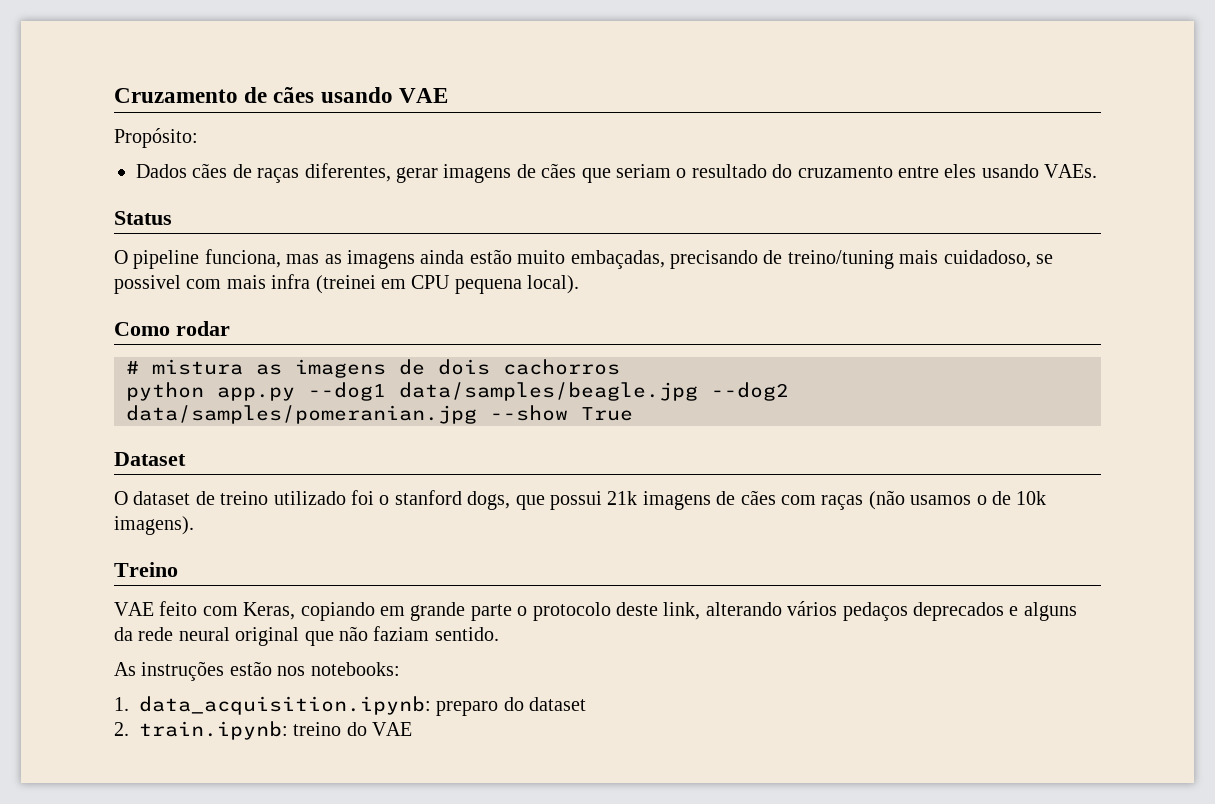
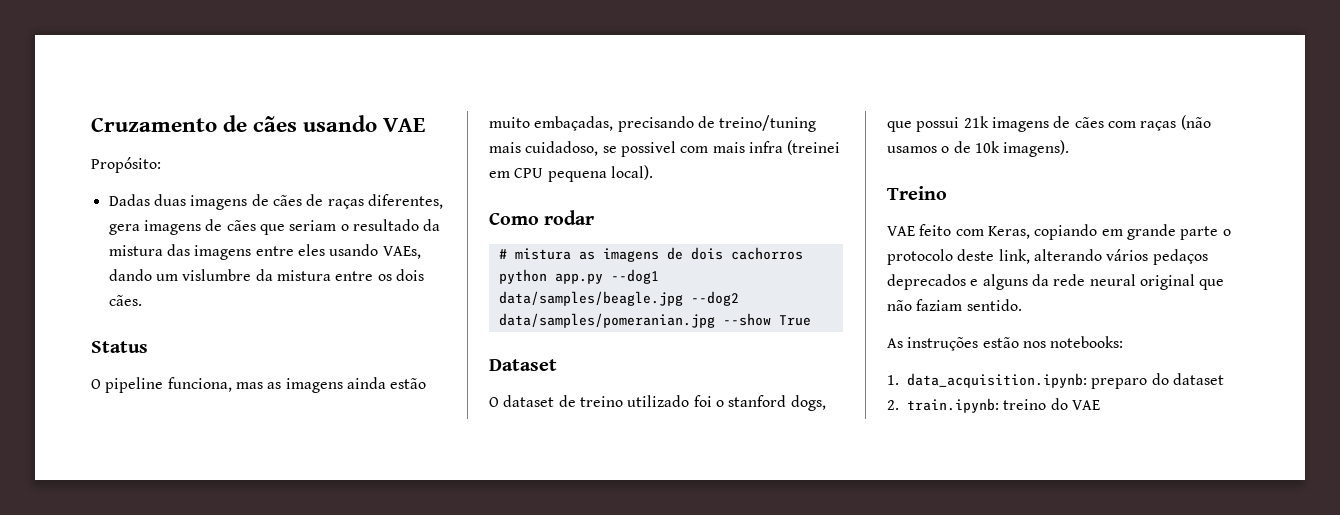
- Dados cães de raças diferentes, gerar imagens de cães que seriam o resultado do cruzamento entre eles usando VAEs.
+ Dadas duas imagens de cães de raças diferentes, gera imagens de cães que seriam o resultado da mistura das imagens entre eles usando VAEs, dando um vislumbre da mistura entre os dois cães.

